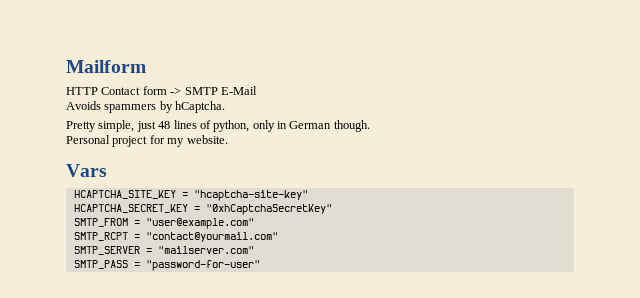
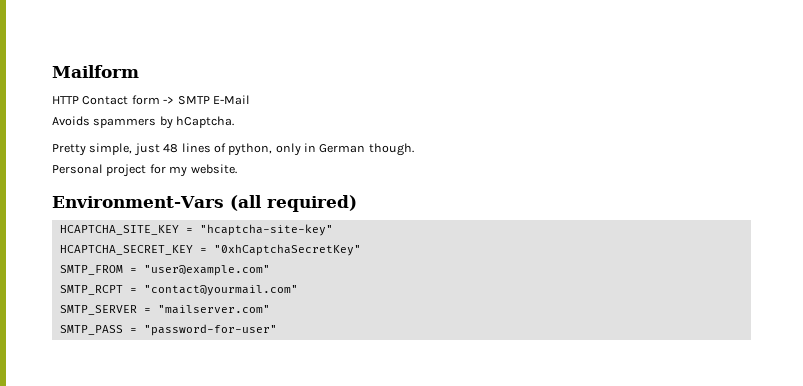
- Vars
+ Environment-Vars (all required)

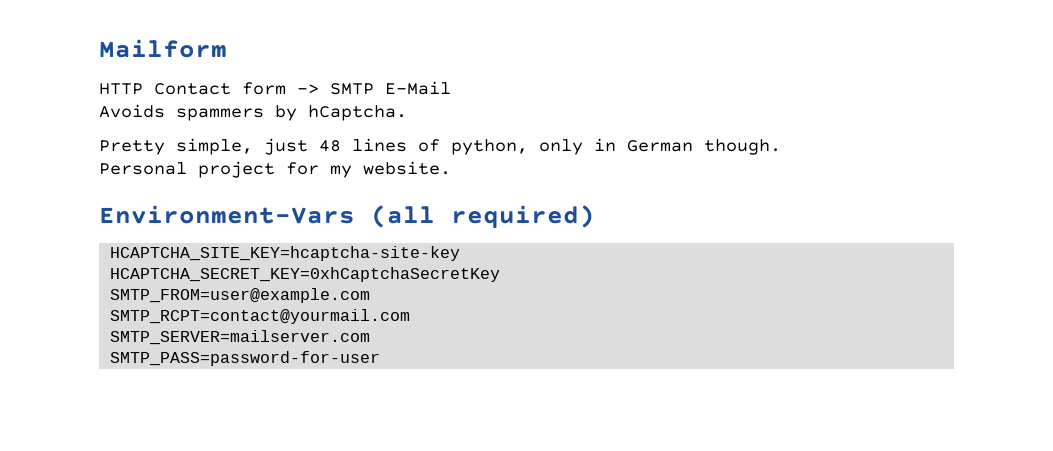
- HCAPTCHA_SITE_KEY = "hcaptcha-site-key"
- HCAPTCHA_SECRET_KEY = "0xhCaptchaSecretKey"
- SMTP_FROM = "user@example.com"
- SMTP_RCPT = "contact@yourmail.com"
- SMTP_SERVER = "mailserver.com"
- SMTP_PASS = "password-for-user"
+ HCAPTCHA_SITE_KEY=hcaptcha-site-key
+ HCAPTCHA_SECRET_KEY=0xhCaptchaSecretKey
+ SMTP_FROM=user@example.com
+ SMTP_RCPT=contact@yourmail.com
+ SMTP_SERVER=mailserver.com
+ SMTP_PASS=password-for-user

